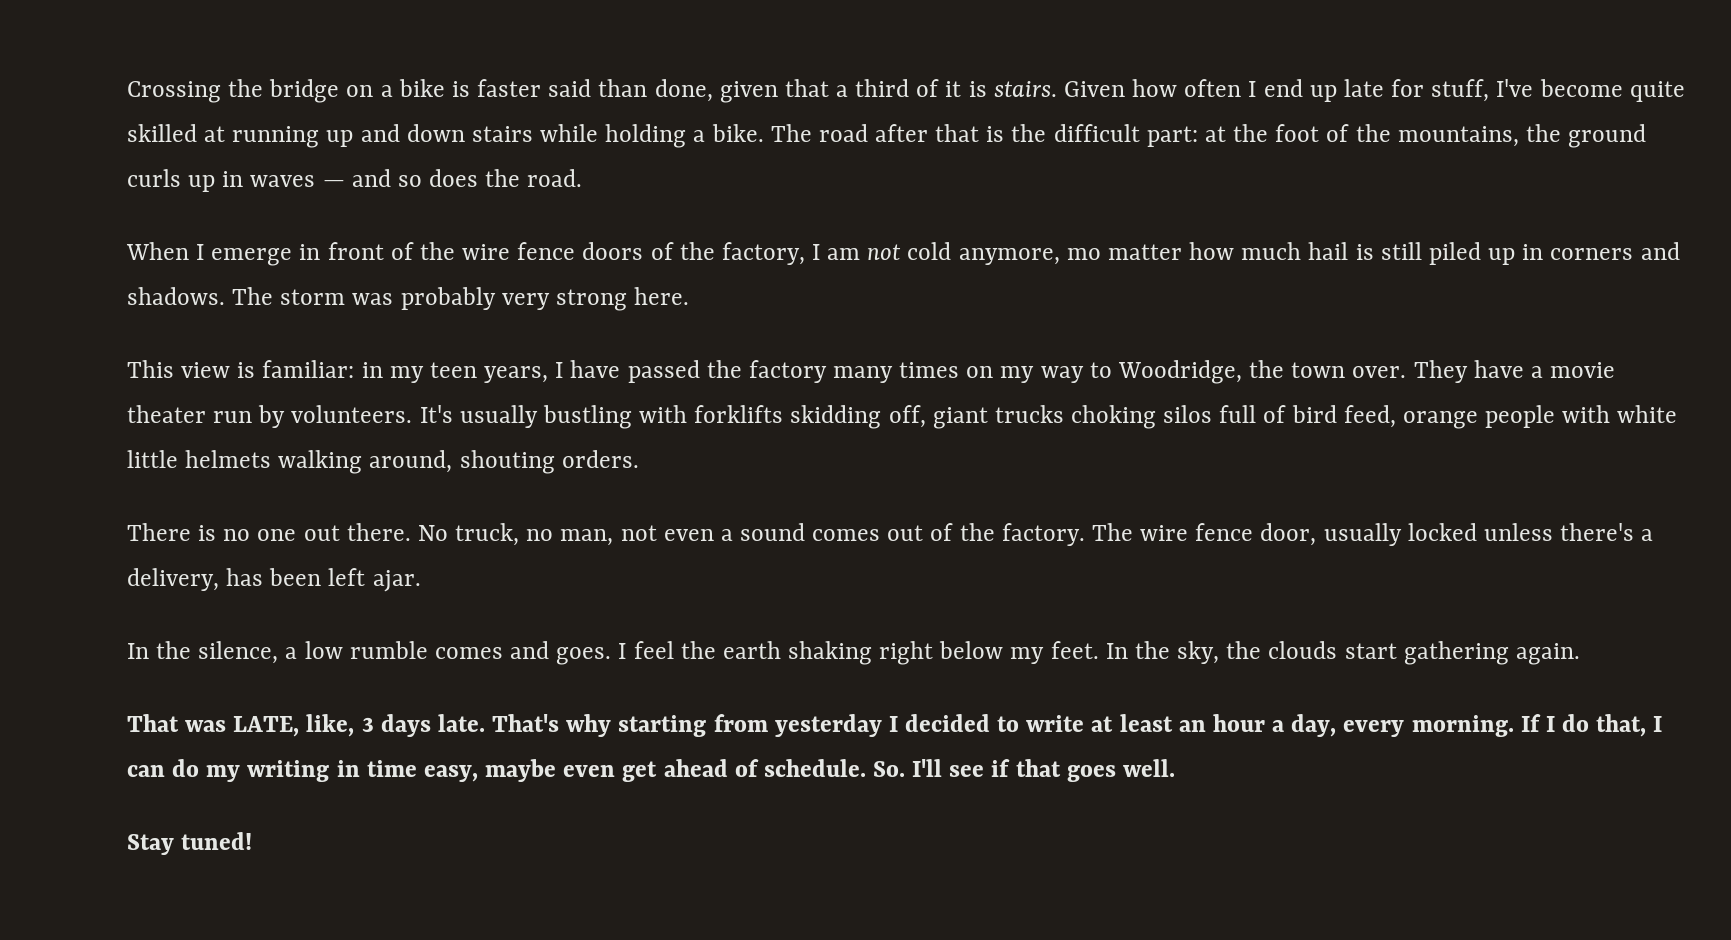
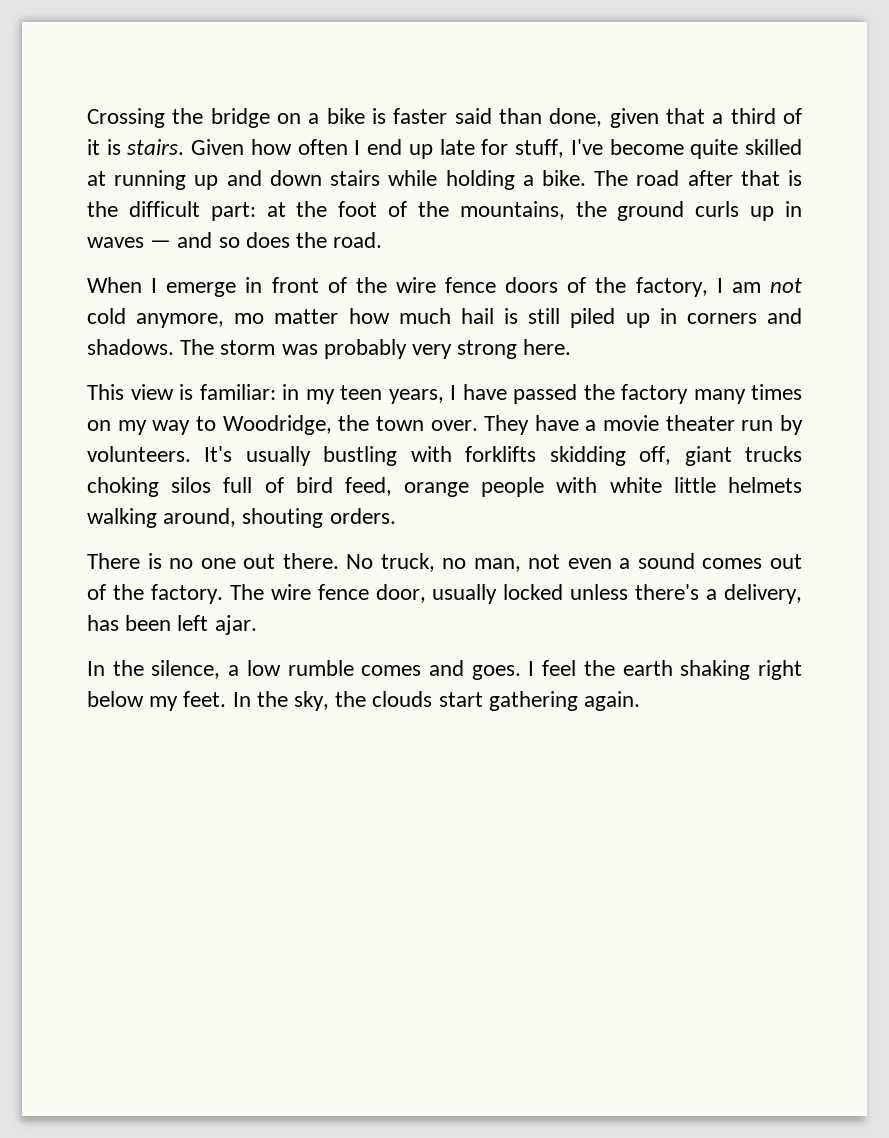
- That was LATE, like, 3 days late. That's why starting from yesterday I decided to write at least an hour a day, every morning. If I do that, I can do my writing in time easy, maybe even get ahead of schedule. So. I'll see if that goes well.
- Stay tuned!

